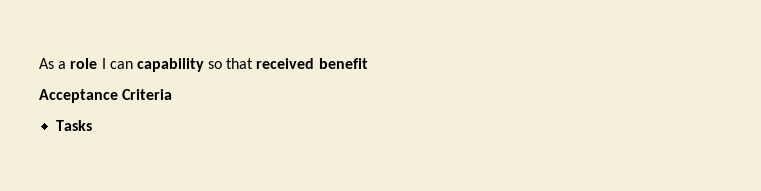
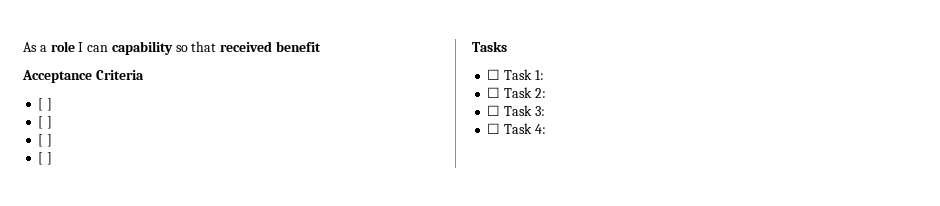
  Acceptance Criteria
+ [ ]
+ [ ]
+ [ ]
+ [ ]
  Tasks
+ ☐ Task 1:
+ ☐ Task 2:
+ ☐ Task 3:
+ ☐ Task 4:

